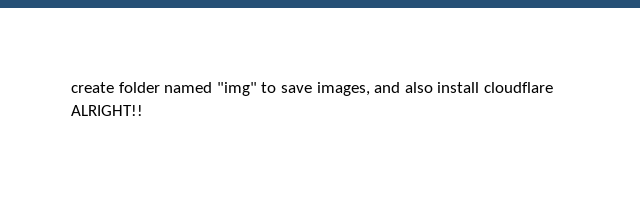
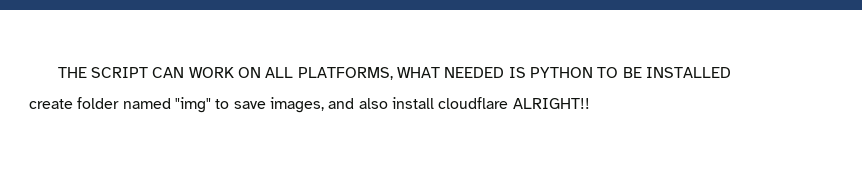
+ THE SCRIPT CAN WORK ON ALL PLATFORMS, WHAT NEEDED IS PYTHON TO BE INSTALLED

